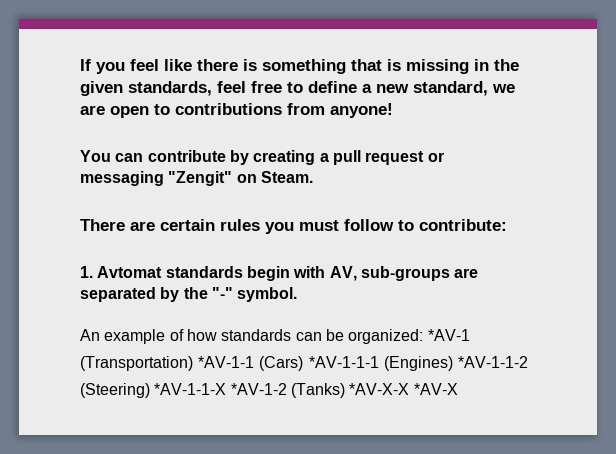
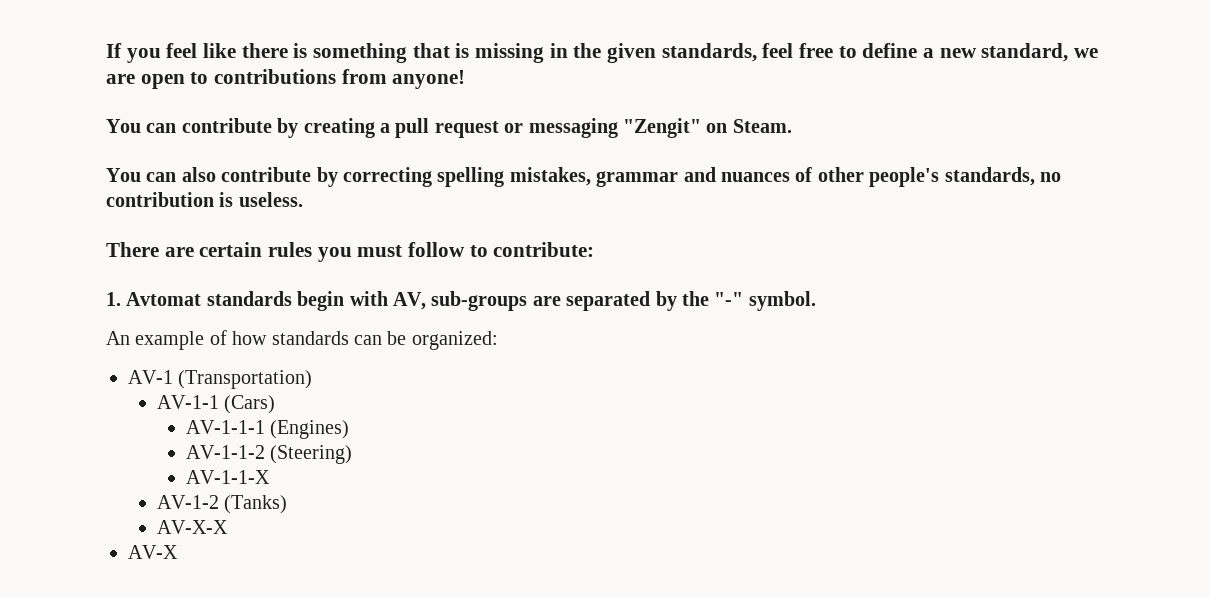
+ You can also contribute by correcting spelling mistakes, grammar and nuances of other people's standards, no contribution is useless.
- An example of how standards can be organized: *AV-1 (Transportation) *AV-1-1 (Cars) *AV-1-1-1 (Engines) *AV-1-1-2 (Steering) *AV-1-1-X *AV-1-2 (Tanks) *AV-X-X *AV-X
+ An example of how standards can be organized:
+ AV-1 (Transportation)
+ AV-1-1 (Cars)
+ AV-1-1-1 (Engines)
+ AV-1-1-2 (Steering)
+ AV-1-1-X
+ AV-1-2 (Tanks)
+ AV-X-X
+ AV-X

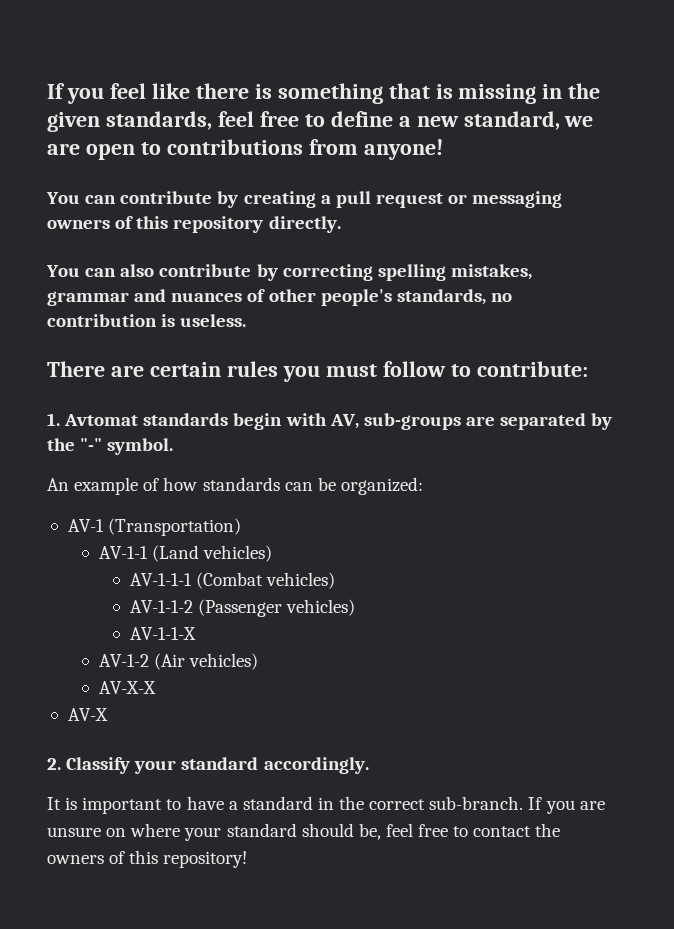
- You can contribute by creating a pull request or messaging "Zengit" on Steam.
+ You can contribute by creating a pull request or messaging owners of this repository directly.
- AV-1-1 (Cars)
+ AV-1-1 (Land vehicles)
- AV-1-1-1 (Engines)
+ AV-1-1-1 (Combat vehicles)
- AV-1-1-2 (Steering)
+ AV-1-1-2 (Passenger vehicles)
- AV-1-2 (Tanks)
+ AV-1-2 (Air vehicles)
+ 2. Classify your standard accordingly.
+ It is important to have a standard in the correct sub-branch. If you are unsure on where your standard should be, feel free to contact the owners of this repository!

